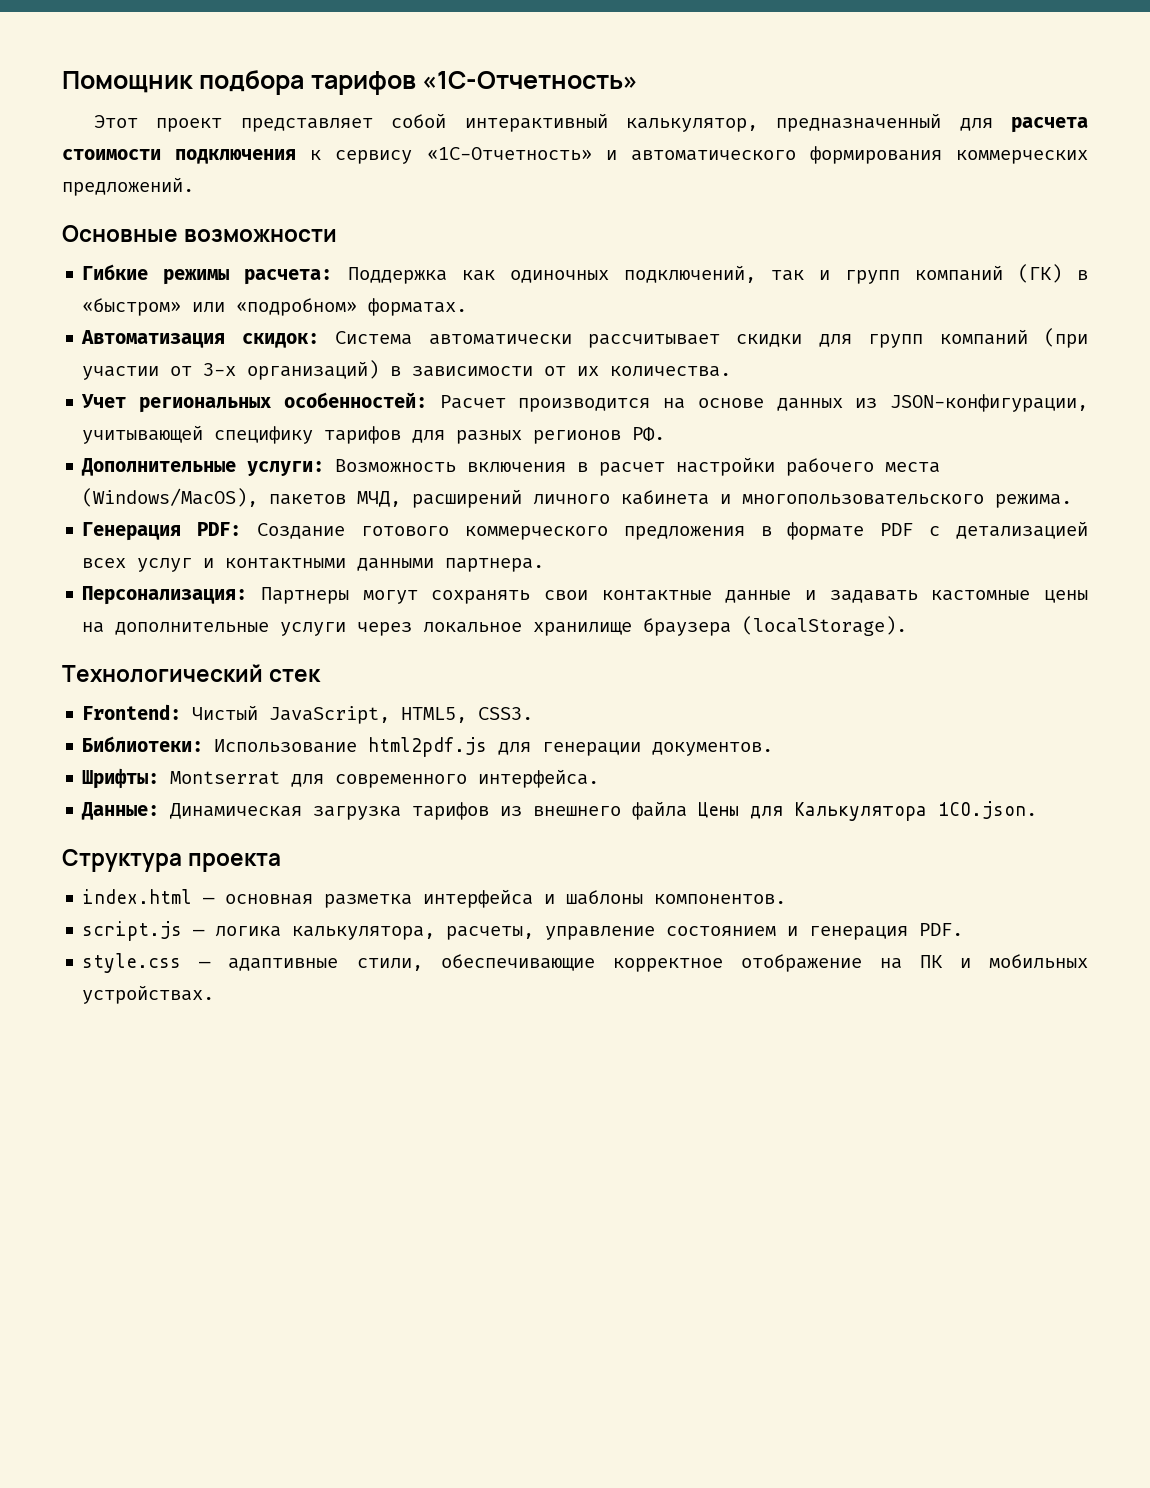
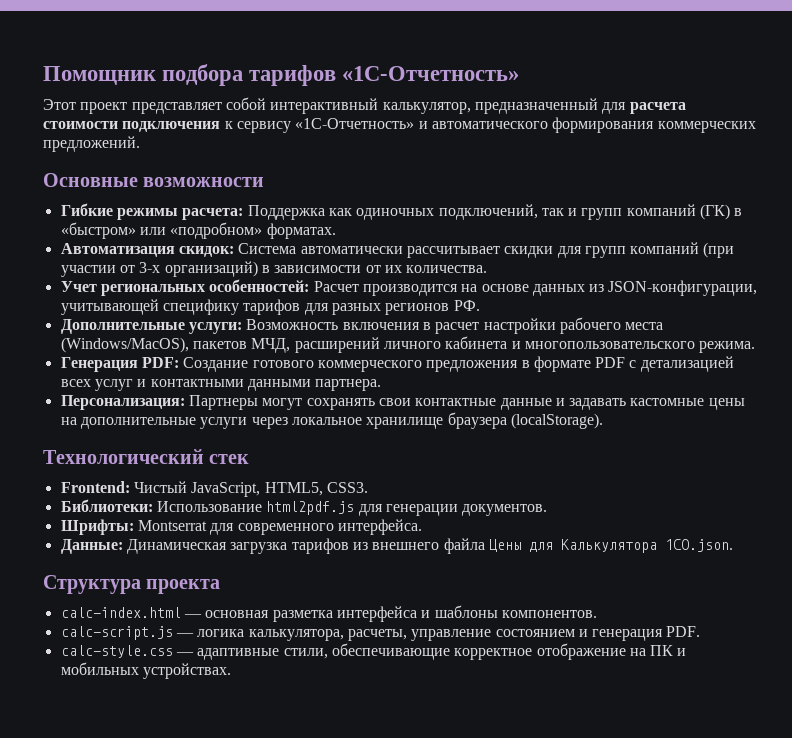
- index.html — основная разметка интерфейса и шаблоны компонентов.
+ calc-index.html — основная разметка интерфейса и шаблоны компонентов.
- script.js — логика калькулятора, расчеты, управление состоянием и генерация PDF.
+ calc-script.js — логика калькулятора, расчеты, управление состоянием и генерация PDF.
- style.css — адаптивные стили, обеспечивающие корректное отображение на ПК и мобильных устройствах.
+ calc-style.css — адаптивные стили, обеспечивающие корректное отображение на ПК и мобильных устройствах.

